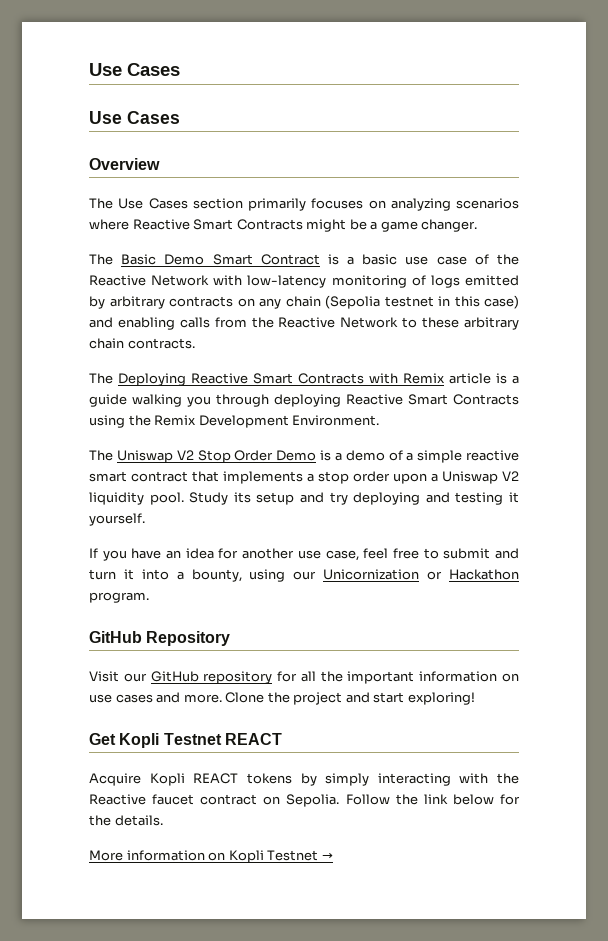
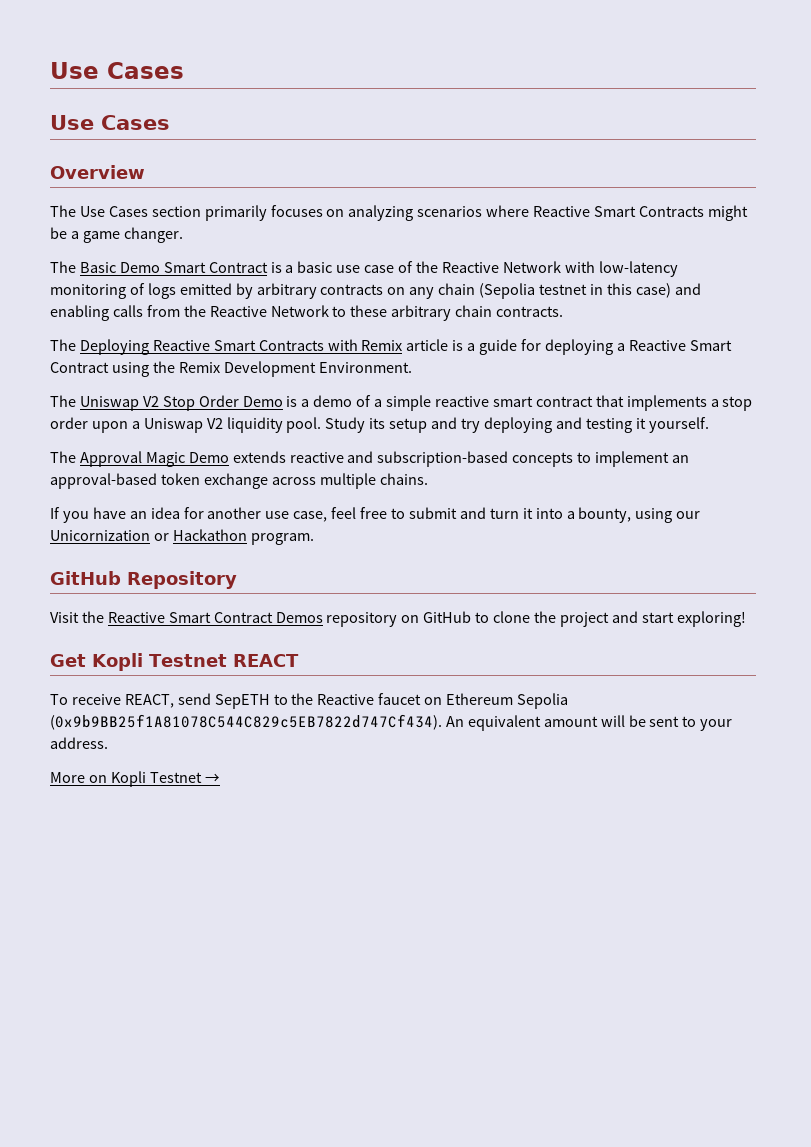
- The Deploying Reactive Smart Contracts with Remix article is a guide walking you through deploying Reactive Smart Contracts using the Remix Development Environment.
+ The Deploying Reactive Smart Contracts with Remix article is a guide for deploying a Reactive Smart Contract using the Remix Development Environment.
+ The Approval Magic Demo extends reactive and subscription-based concepts to implement an approval-based token exchange across multiple chains.
- Visit our GitHub repository for all the important information on use cases and more. Clone the project and start exploring!
+ Visit the Reactive Smart Contract Demos repository on GitHub to clone the project and start exploring!
- Acquire Kopli REACT tokens by simply interacting with the Reactive faucet contract on Sepolia. Follow the link below for the details.
+ To receive REACT, send SepETH to the Reactive faucet on Ethereum Sepolia (0x9b9BB25f1A81078C544C829c5EB7822d747Cf434). An equivalent amount will be sent to your address.
- More information on Kopli Testnet →
+ More on Kopli Testnet →

